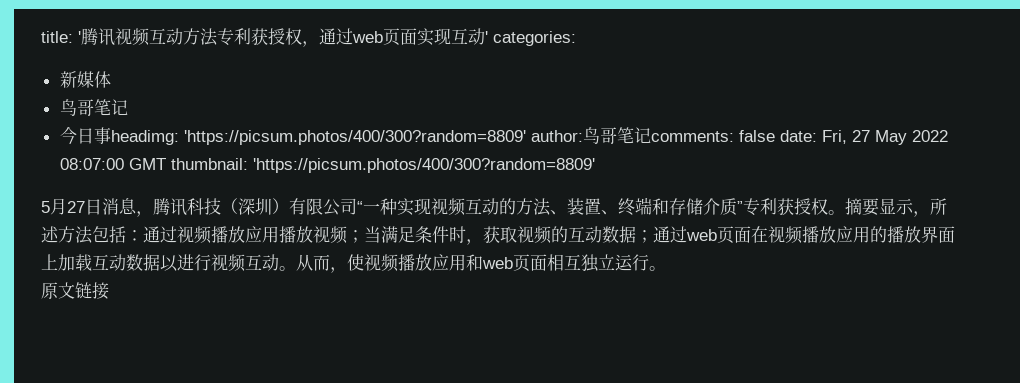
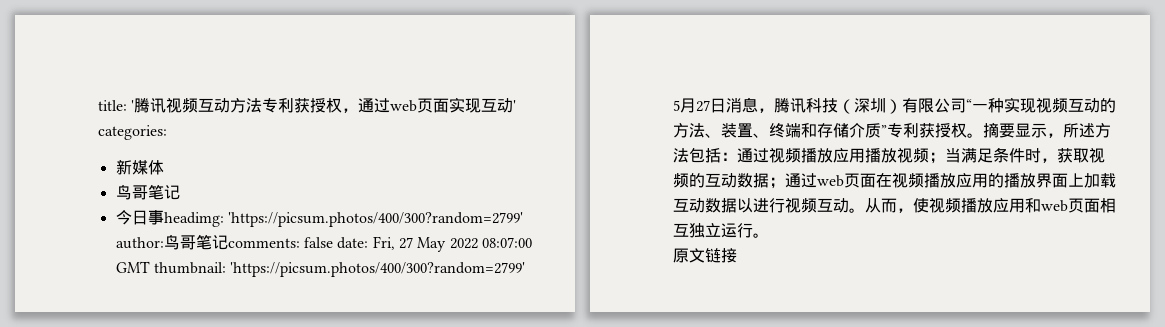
- 今日事headimg: 'https://picsum.photos/400/300?random=8809' author:鸟哥笔记comments: false date: Fri, 27 May 2022 08:07:00 GMT thumbnail: 'https://picsum.photos/400/300?random=8809'
+ 今日事headimg: 'https://picsum.photos/400/300?random=2799' author:鸟哥笔记comments: false date: Fri, 27 May 2022 08:07:00 GMT thumbnail: 'https://picsum.photos/400/300?random=2799'

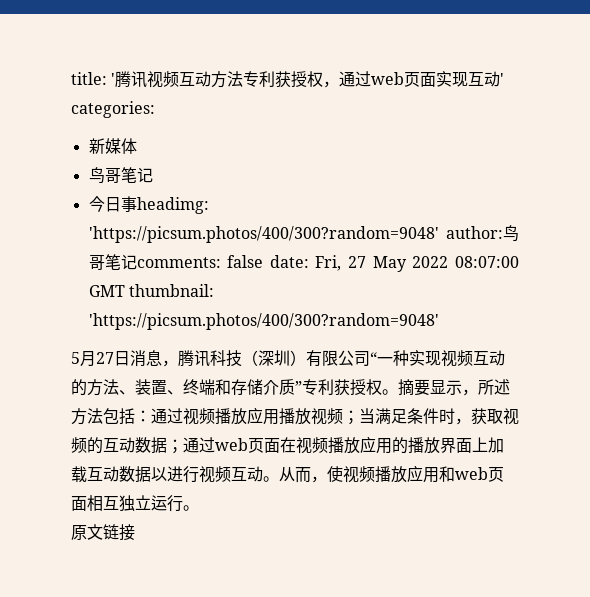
- 今日事headimg: 'https://picsum.photos/400/300?random=2799' author:鸟哥笔记comments: false date: Fri, 27 May 2022 08:07:00 GMT thumbnail: 'https://picsum.photos/400/300?random=2799'
+ 今日事headimg: 'https://picsum.photos/400/300?random=9048' author:鸟哥笔记comments: false date: Fri, 27 May 2022 08:07:00 GMT thumbnail: 'https://picsum.photos/400/300?random=9048'

